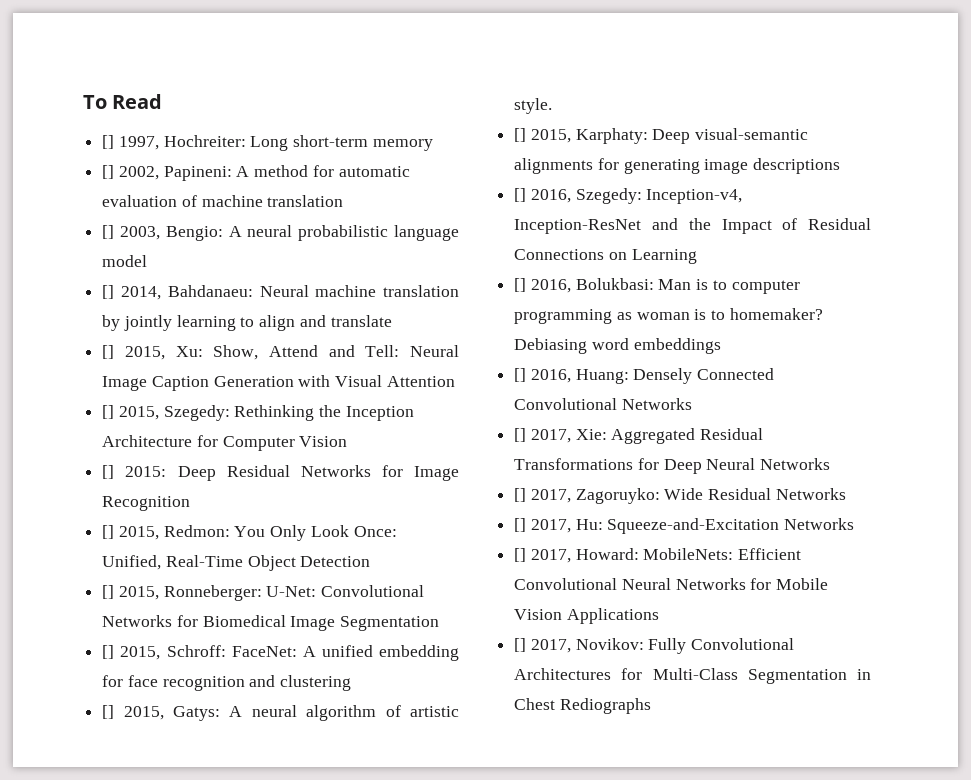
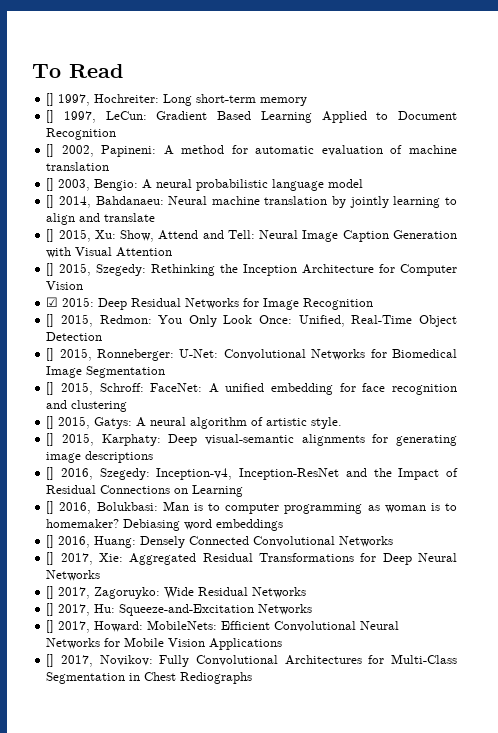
+ [] 1997, LeCun: Gradient Based Learning Applied to Document Recognition
- [] 2015: Deep Residual Networks for Image Recognition
+ ☑ 2015: Deep Residual Networks for Image Recognition

